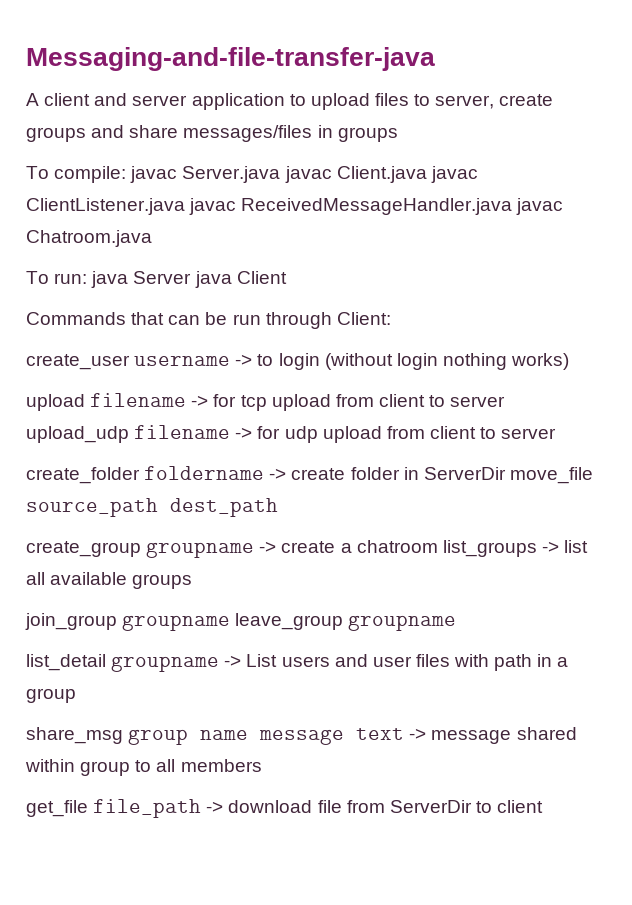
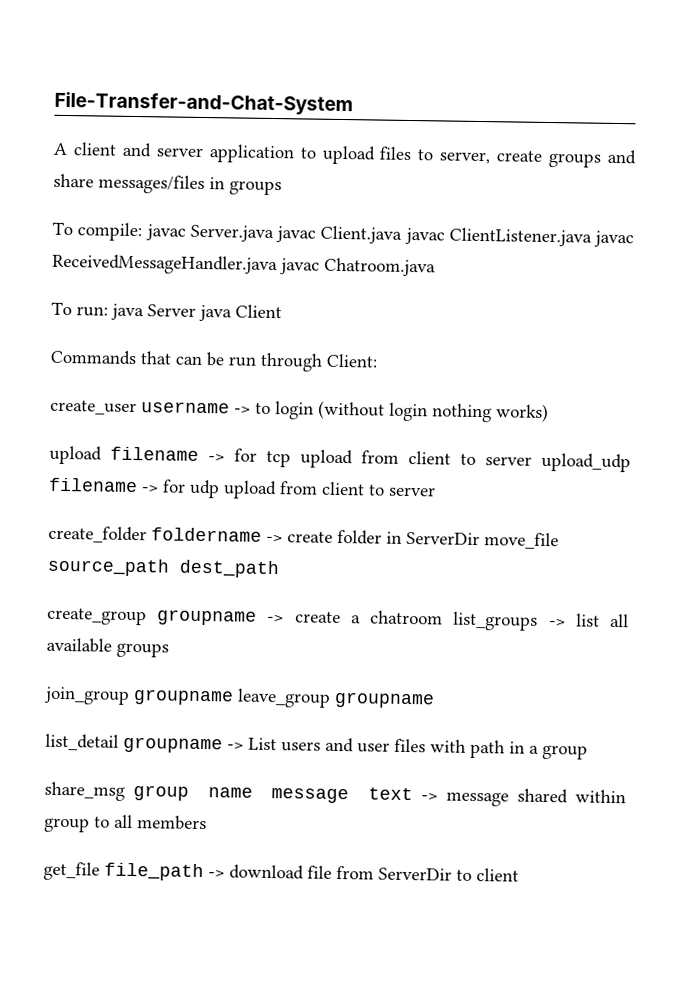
- Messaging-and-file-transfer-java
+ File-Transfer-and-Chat-System

